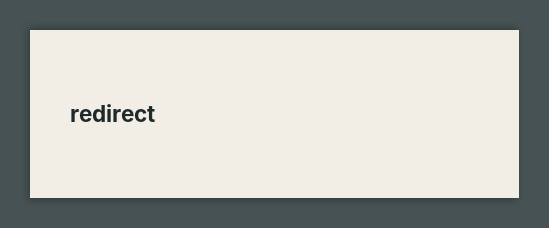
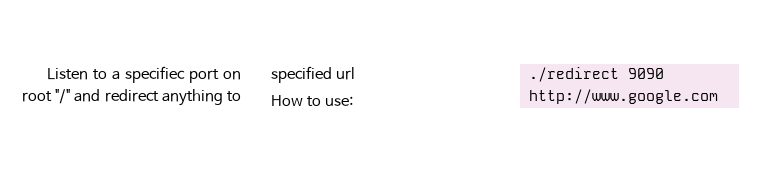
- redirect
+ Listen to a specifiec port on root "/" and redirect anything to specified url
+ How to use:
+ ./redirect 9090 http://www.google.com

